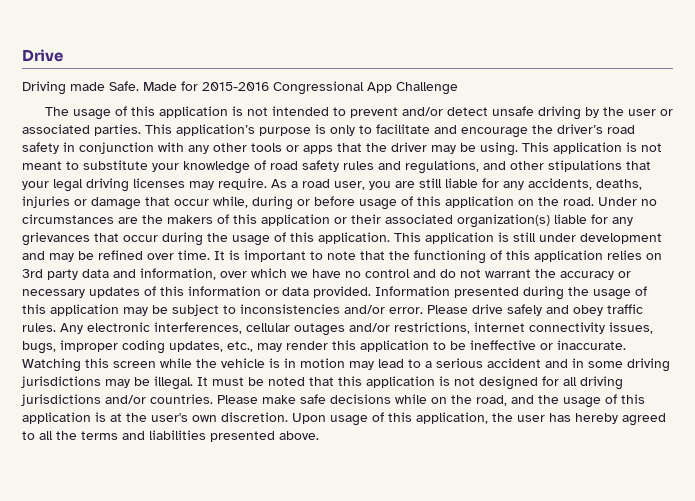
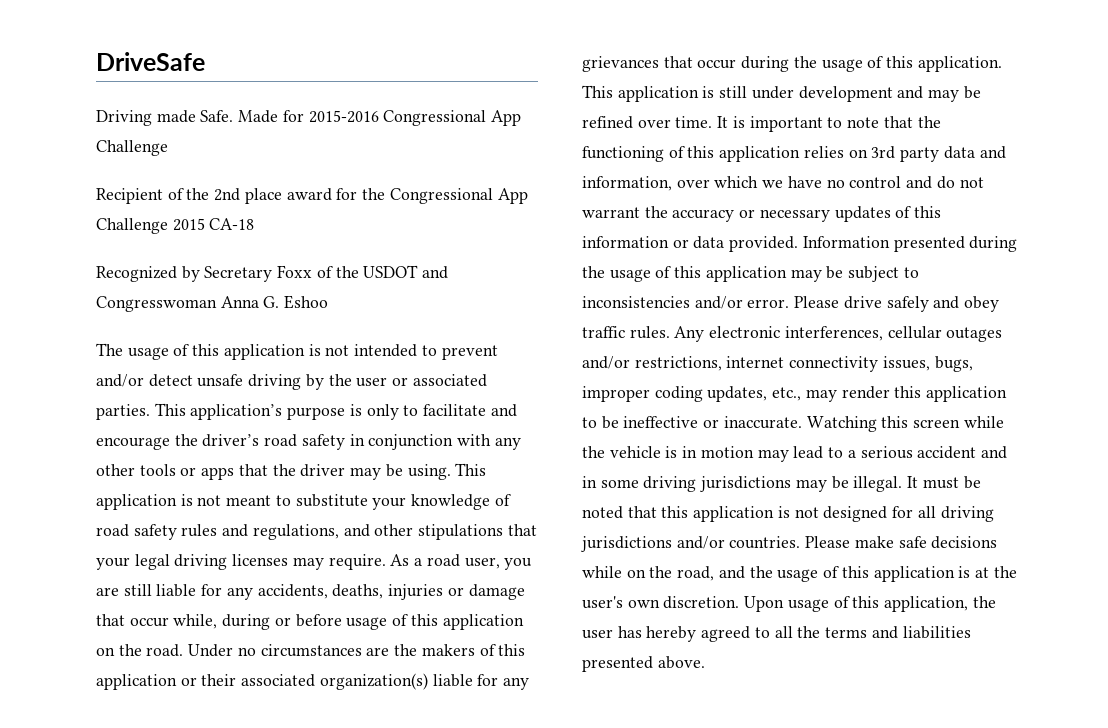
- Drive
+ DriveSafe
+ Recipient of the 2nd place award for the Congressional App Challenge 2015 CA-18
+ Recognized by Secretary Foxx of the USDOT and Congresswoman Anna G. Eshoo

